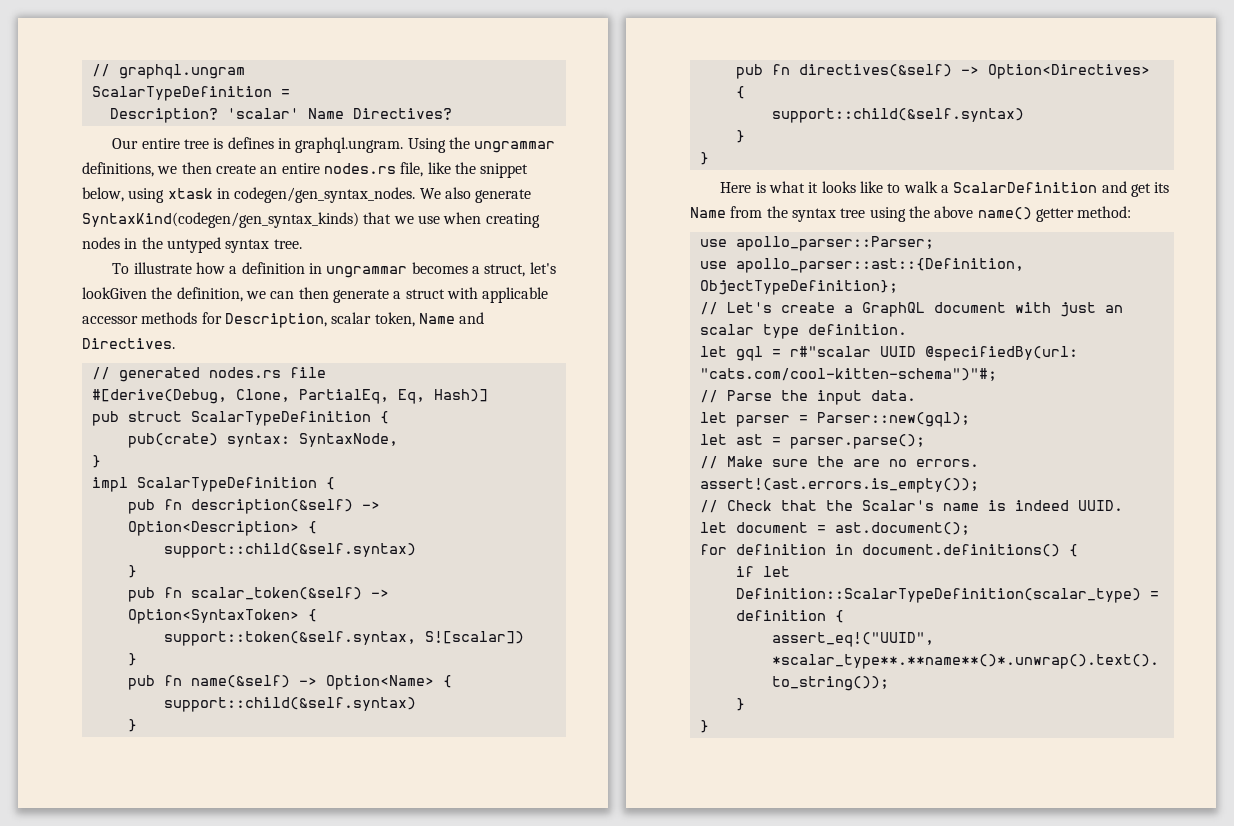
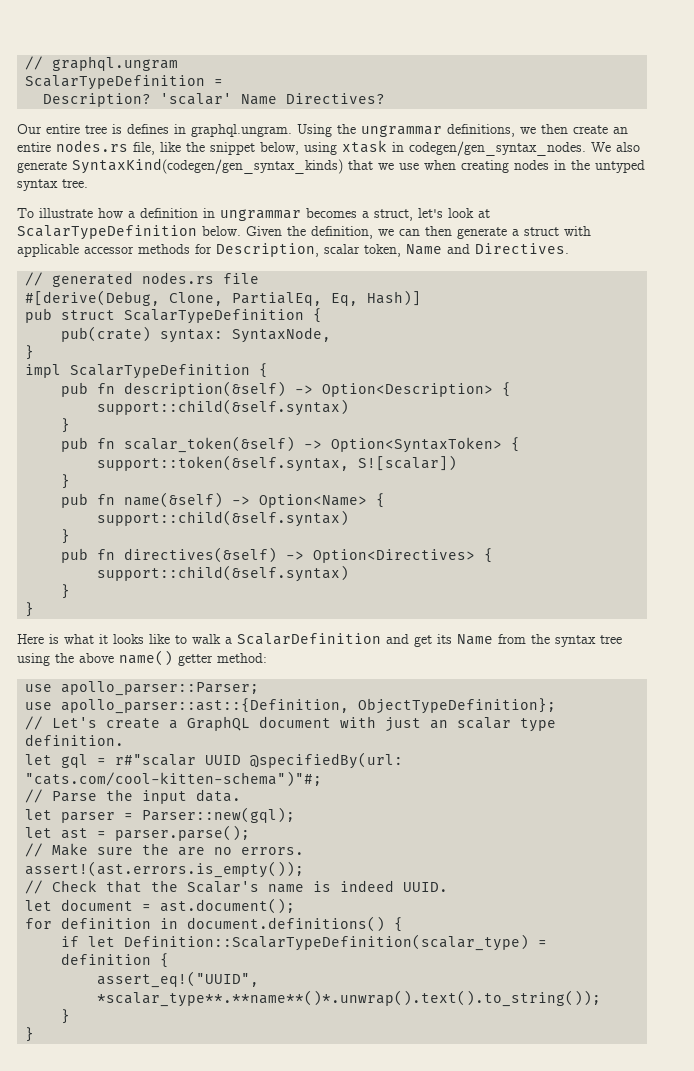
- To illustrate how a definition in ungrammar becomes a struct, let's lookGiven the definition, we can then generate a struct with applicable accessor methods for Description, scalar token, Name and Directives.
+ To illustrate how a definition in ungrammar becomes a struct, let's look at ScalarTypeDefinition below. Given the definition, we can then generate a struct with applicable accessor methods for Description, scalar token, Name and Directives.

